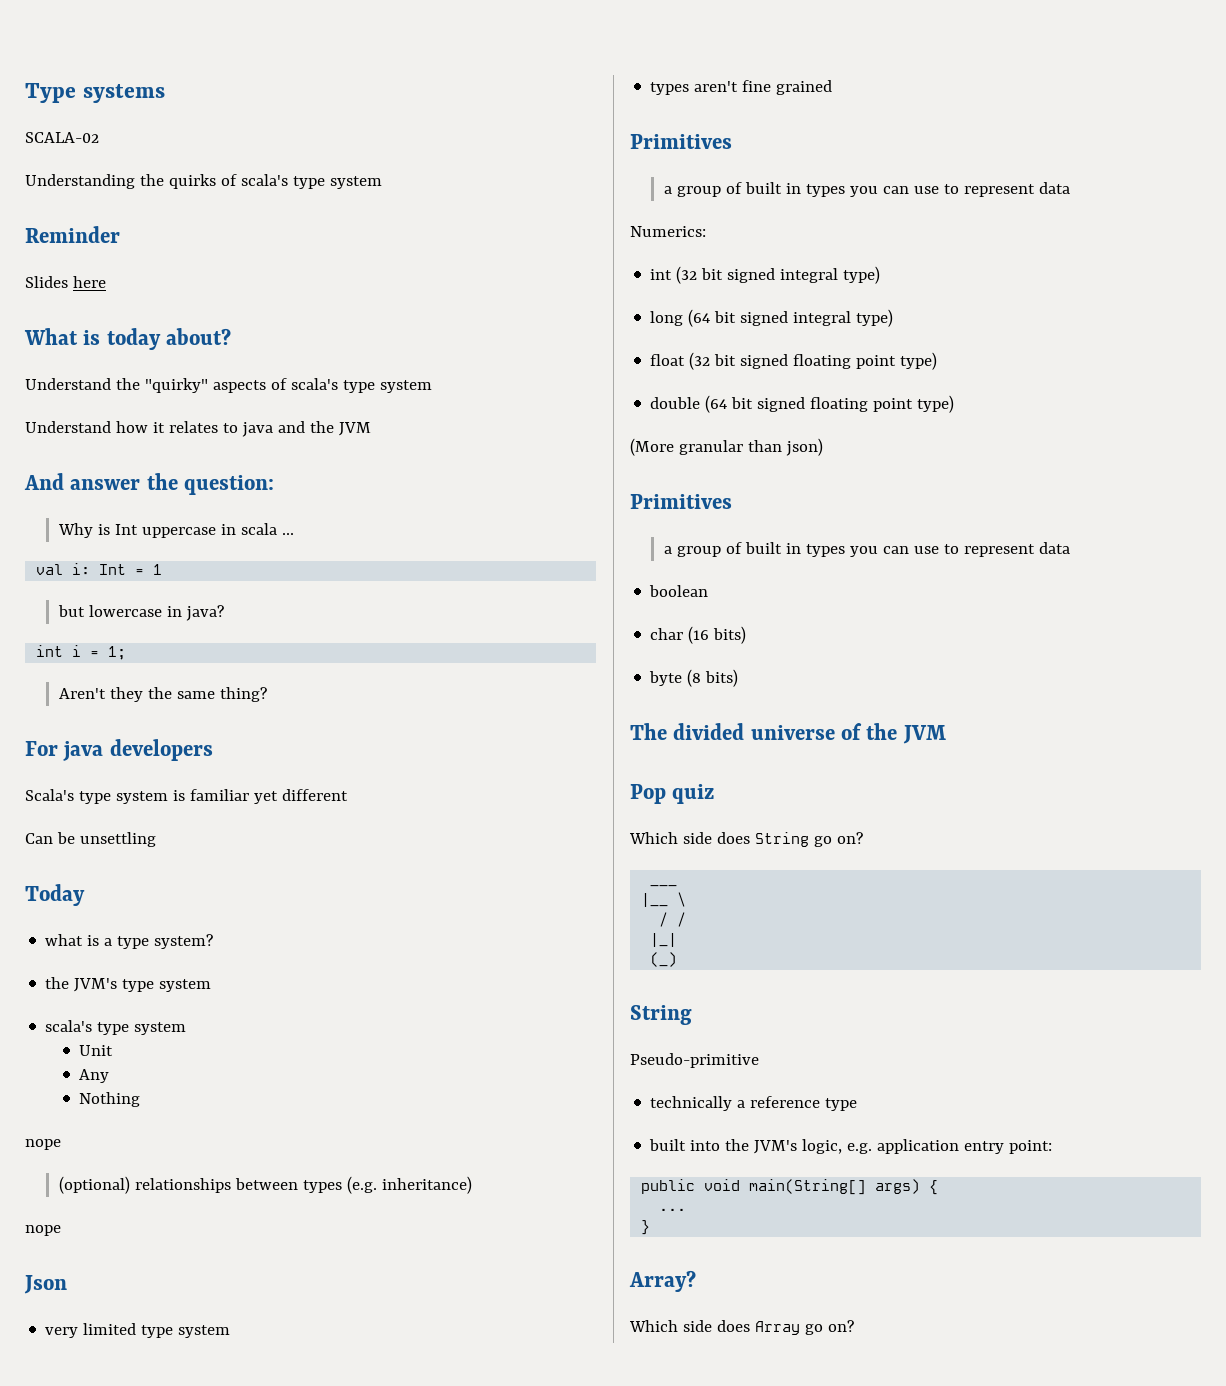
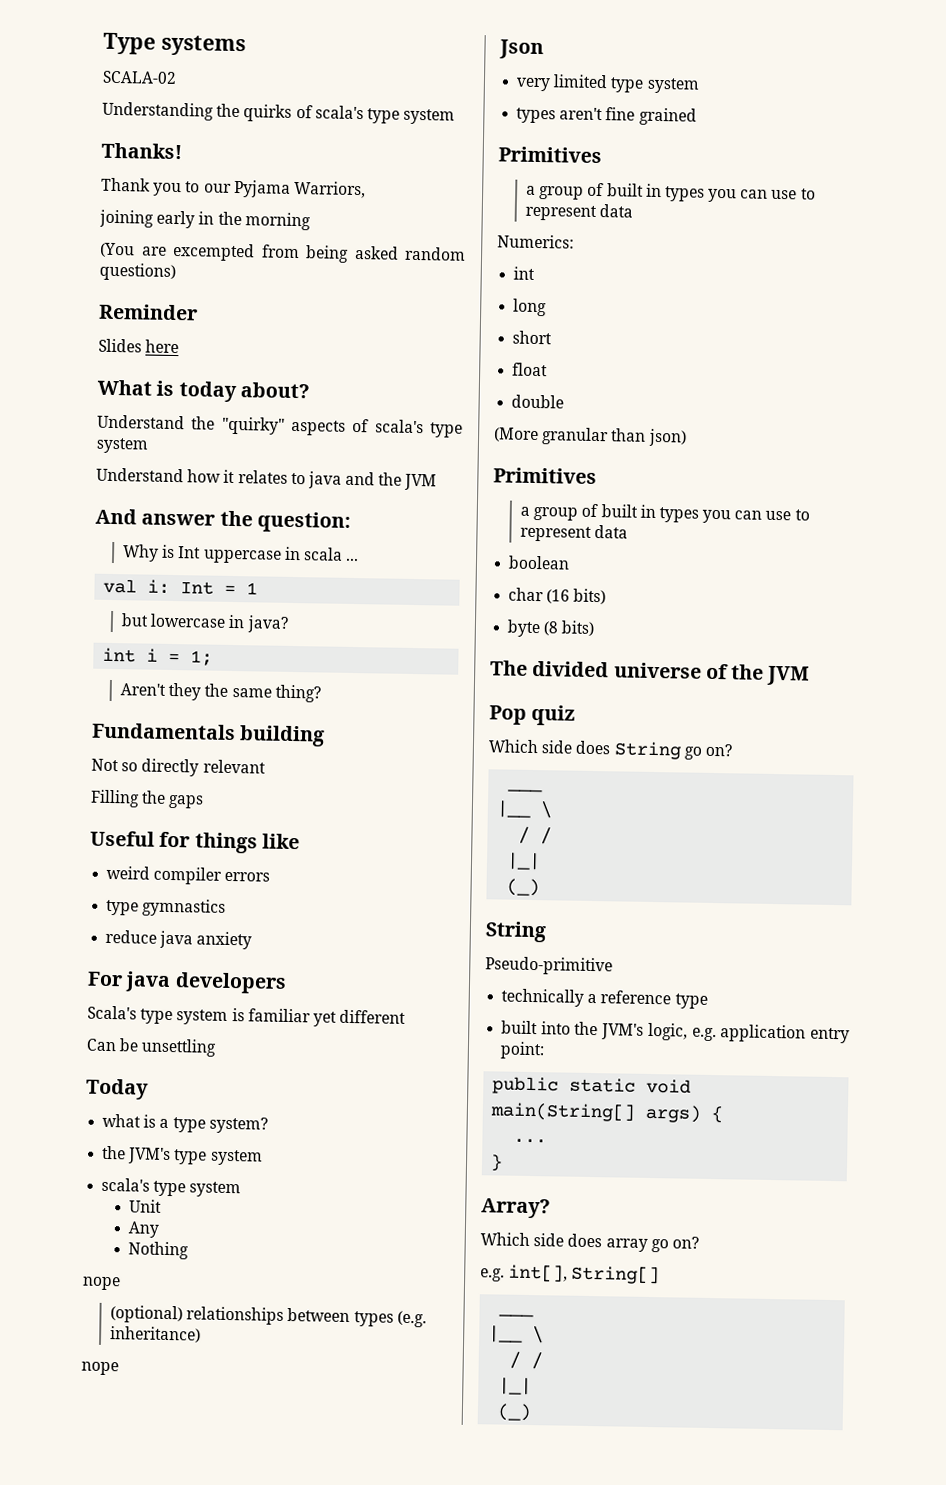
+ Thanks!
+ Thank you to our Pyjama Warriors,
+ joining early in the morning
+ (You are excempted from being asked random questions)
+ Fundamentals building
+ Not so directly relevant
+ Filling the gaps
+ Useful for things like
+ weird compiler errors
+ type gymnastics
+ reduce java anxiety
  Numerics:
- int (32 bit signed integral type)
- long (64 bit signed integral type)
- float (32 bit signed floating point type)
- double (64 bit signed floating point type)
+ int
+ long
+ short
+ float
+ double
- public void main(String[] args) {
+ public static void main(String[] args) {
- Which side does Array go on?
+ Which side does array go on?
+ e.g. int[], String[]
+ ___
+ |__ \
+ / /
+ |_|
+ (_)

